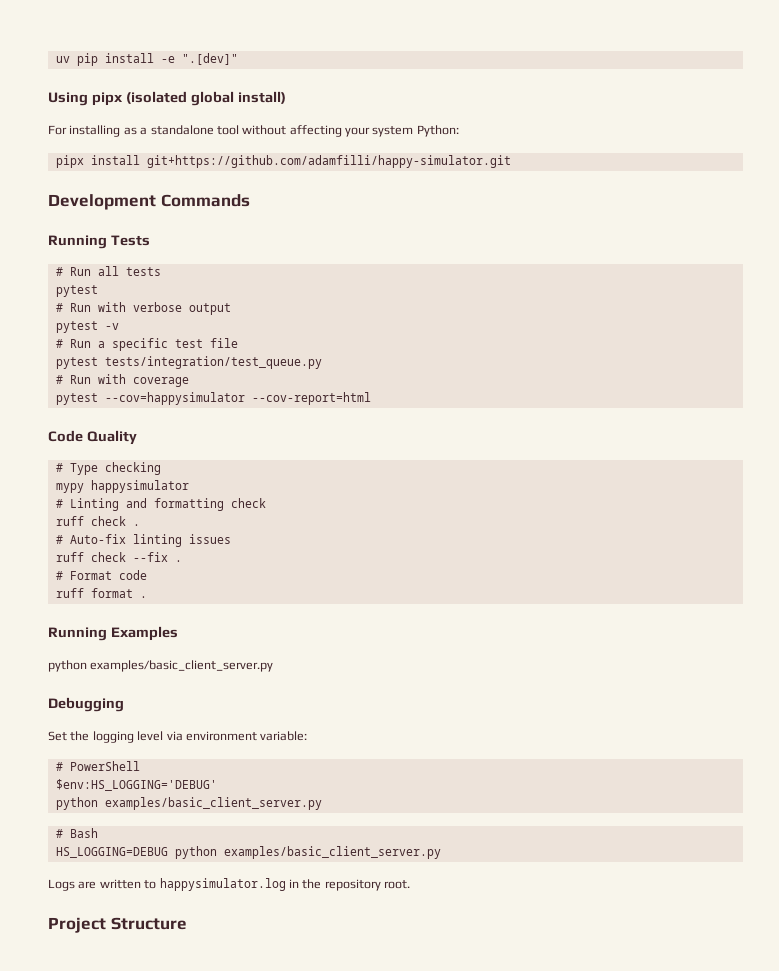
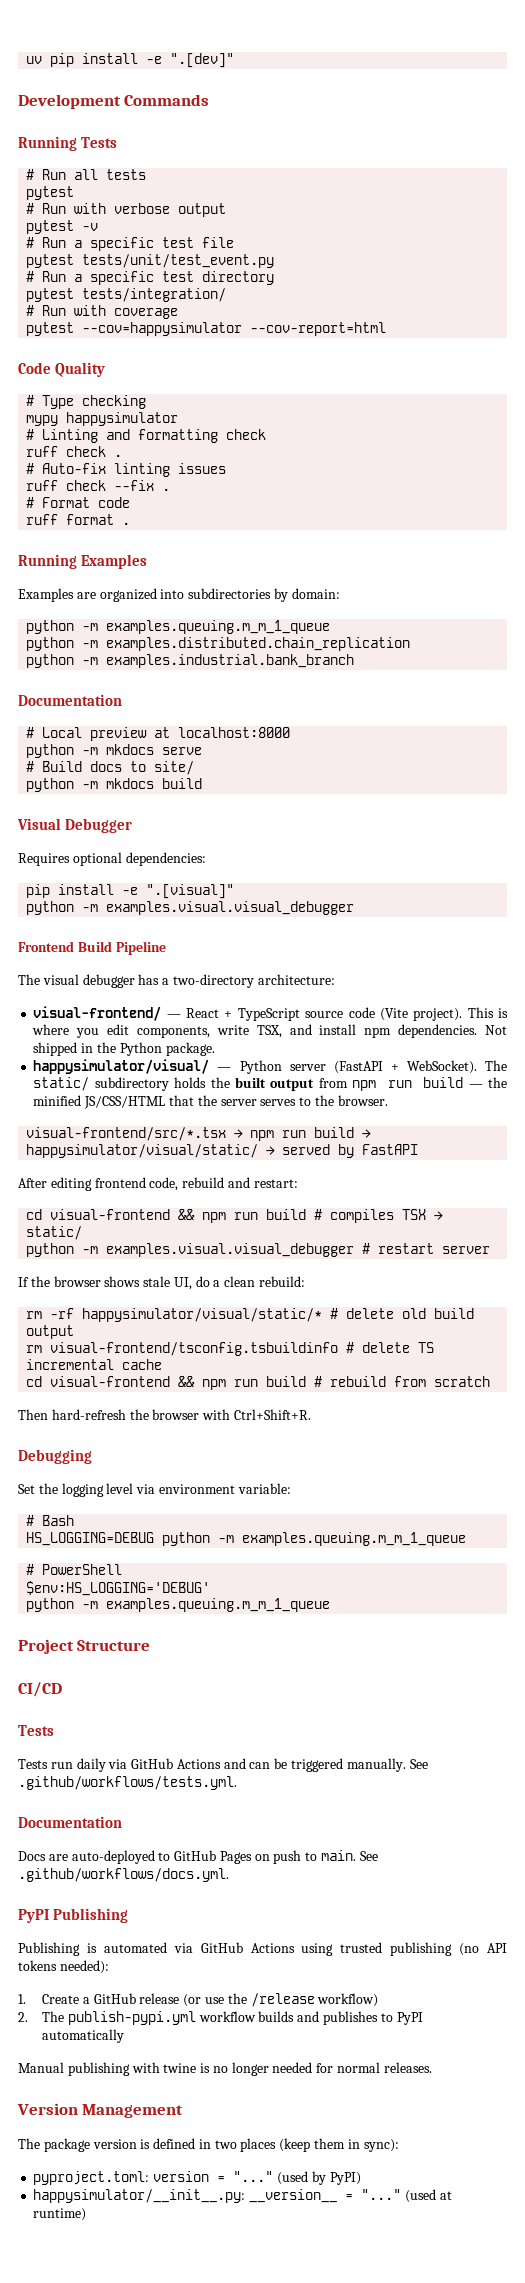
- Using pipx (isolated global install)
- For installing as a standalone tool without affecting your system Python:
- pipx install git+https://github.com/adamfilli/happy-simulator.git
- pytest tests/integration/test_queue.py
+ pytest tests/unit/test_event.py
+ # Run a specific test directory
+ pytest tests/integration/
  Running Examples
- python examples/basic_client_server.py
+ Examples are organized into subdirectories by domain:
+ python -m examples.queuing.m_m_1_queue
+ python -m examples.distributed.chain_replication
+ python -m examples.industrial.bank_branch
+ Documentation
+ # Local preview at localhost:8000
+ python -m mkdocs serve
+ # Build docs to site/
+ python -m mkdocs build
+ Visual Debugger
+ Requires optional dependencies:
+ pip install -e ".[visual]"
+ python -m examples.visual.visual_debugger
+ Frontend Build Pipeline
+ The visual debugger has a two-directory architecture:
+ visual-frontend/ — React + TypeScript source code (Vite project). This is where you edit components, write TSX, and install npm dependencies. Not shipped in the Python package.
+ happysimulator/visual/ — Python server (FastAPI + WebSocket). The static/ subdirectory holds the built output from npm run build — the minified JS/CSS/HTML that the server serves to the browser.
+ visual-frontend/src/*.tsx → npm run build → happysimulator/visual/static/ → served by FastAPI
+ After editing frontend code, rebuild and restart:
+ cd visual-frontend && npm run build # compiles TSX → static/
+ python -m examples.visual.visual_debugger # restart server
+ If the browser shows stale UI, do a clean rebuild:
+ rm -rf happysimulator/visual/static/* # delete old build output
+ rm visual-frontend/tsconfig.tsbuildinfo # delete TS incremental cache
+ cd visual-frontend && npm run build # rebuild from scratch
+ Then hard-refresh the browser with Ctrl+Shift+R.
+ # Bash
+ HS_LOGGING=DEBUG python -m examples.queuing.m_m_1_queue
  # PowerShell
  $env:HS_LOGGING='DEBUG'
- python examples/basic_client_server.py
- # Bash
- HS_LOGGING=DEBUG python examples/basic_client_server.py
- Logs are written to happysimulator.log in the repository root.
+ python -m examples.queuing.m_m_1_queue
  Project Structure
+ CI/CD
+ Tests
+ Tests run daily via GitHub Actions and can be triggered manually. See .github/workflows/tests.yml.
+ Documentation
+ Docs are auto-deployed to GitHub Pages on push to main. See .github/workflows/docs.yml.
+ PyPI Publishing
+ Publishing is automated via GitHub Actions using trusted publishing (no API tokens needed):
+ 1. Create a GitHub release (or use the /release workflow)
+ 2. The publish-pypi.yml workflow builds and publishes to PyPI automatically
+ Manual publishing with twine is no longer needed for normal releases.
+ Version Management
+ The package version is defined in two places (keep them in sync):
+ pyproject.toml: version = "..." (used by PyPI)
+ happysimulator/__init__.py: __version__ = "..." (used at runtime)

